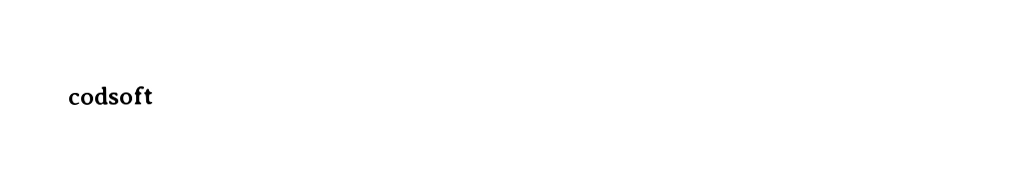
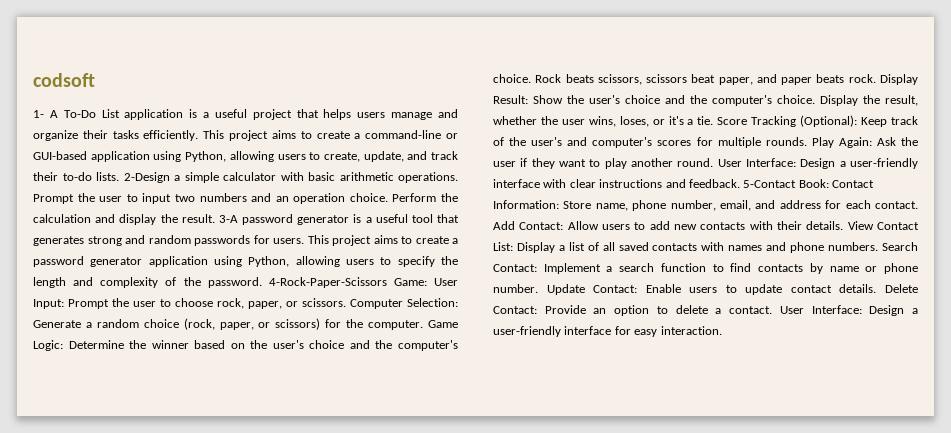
+ 1- A To-Do List application is a useful project that helps users manage and organize their tasks efficiently. This project aims to create a command-line or GUI-based application using Python, allowing users to create, update, and track their to-do lists. 2-Design a simple calculator with basic arithmetic operations. Prompt the user to input two numbers and an operation choice. Perform the calculation and display the result. 3-A password generator is a useful tool that generates strong and random passwords for users. This project aims to create a password generator application using Python, allowing users to specify the length and complexity of the password. 4-Rock-Paper-Scissors Game: User Input: Prompt the user to choose rock, paper, or scissors. Computer Selection: Generate a random choice (rock, paper, or scissors) for the computer. Game Logic: Determine the winner based on the user's choice and the computer's choice. Rock beats scissors, scissors beat paper, and paper beats rock. Display Result: Show the user's choice and the computer's choice. Display the result, whether the user wins, loses, or it's a tie. Score Tracking (Optional): Keep track of the user's and computer's scores for multiple rounds. Play Again: Ask the user if they want to play another round. User Interface: Design a user-friendly interface with clear instructions and feedback. 5-Contact Book: Contact Information: Store name, phone number, email, and address for each contact. Add Contact: Allow users to add new contacts with their details. View Contact List: Display a list of all saved contacts with names and phone numbers. Search Contact: Implement a search function to find contacts by name or phone number. Update Contact: Enable users to update contact details. Delete Contact: Provide an option to delete a contact. User Interface: Design a user-friendly interface for easy interaction.

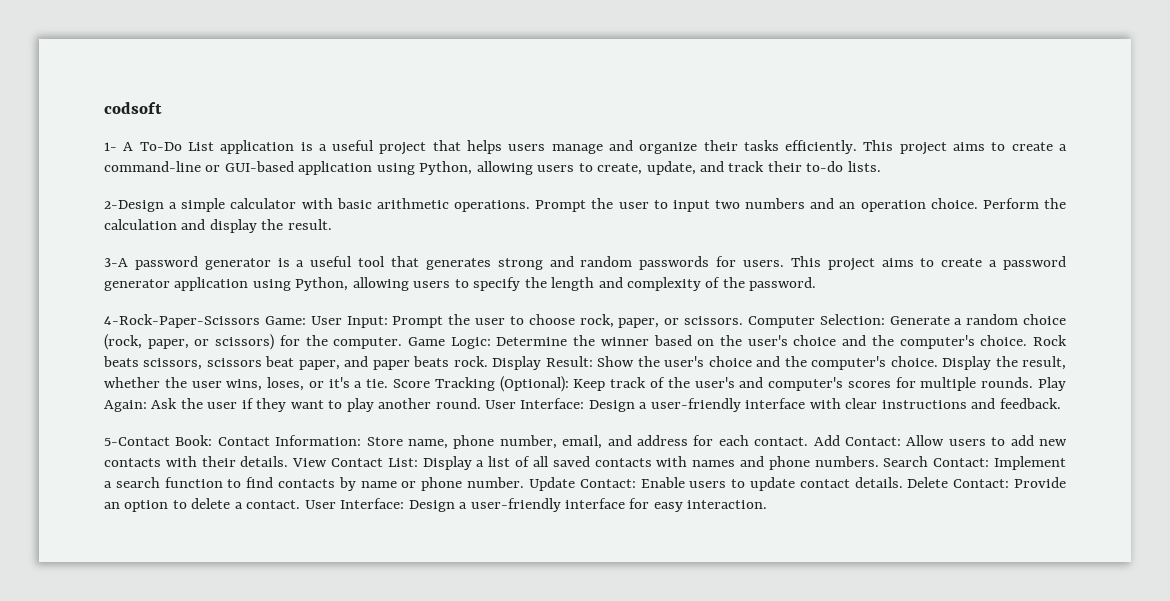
- This project aims to create a command-line or GUI-based application using Python, allowing users to create, update, and track their to-do lists. 2-Design a simple calculator with basic arithmetic operations.
+ This project aims to create a command-line or GUI-based application using Python, allowing users to create, update, and track their to-do lists.
+ 2-Design a simple calculator with basic arithmetic operations.
- Perform the calculation and display the result. 3-A password generator is a useful tool that generates strong and random passwords for users.
+ Perform the calculation and display the result.
+ 3-A password generator is a useful tool that generates strong and random passwords for users.
- This project aims to create a password generator application using Python, allowing users to specify the length and complexity of the password. 4-Rock-Paper-Scissors Game: User Input: Prompt the user to choose rock, paper, or scissors.
+ This project aims to create a password generator application using Python, allowing users to specify the length and complexity of the password.
+ 4-Rock-Paper-Scissors Game: User Input: Prompt the user to choose rock, paper, or scissors.
- User Interface: Design a user-friendly interface with clear instructions and feedback. 5-Contact Book: Contact Information: Store name, phone number, email, and address for each contact.
+ User Interface: Design a user-friendly interface with clear instructions and feedback.
+ 5-Contact Book: Contact Information: Store name, phone number, email, and address for each contact.

